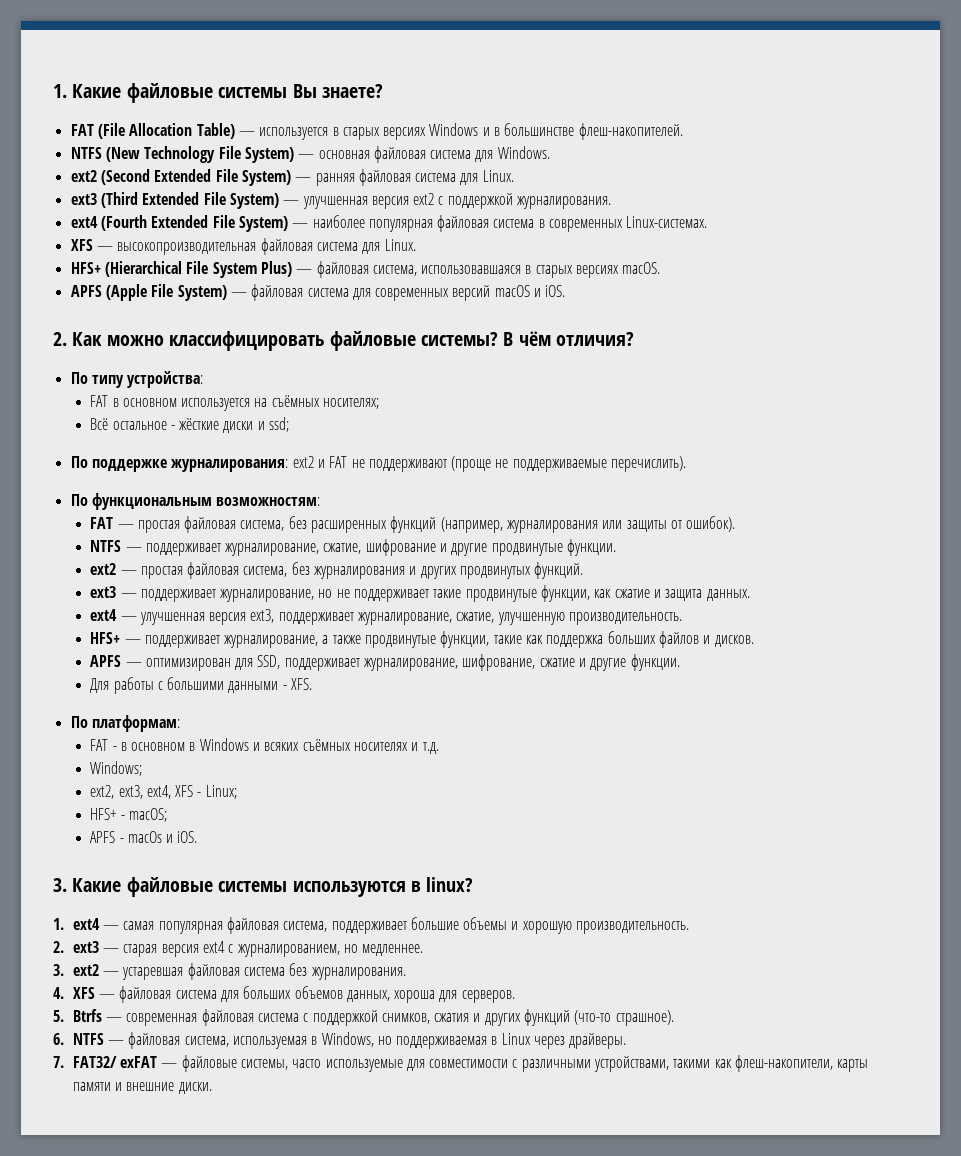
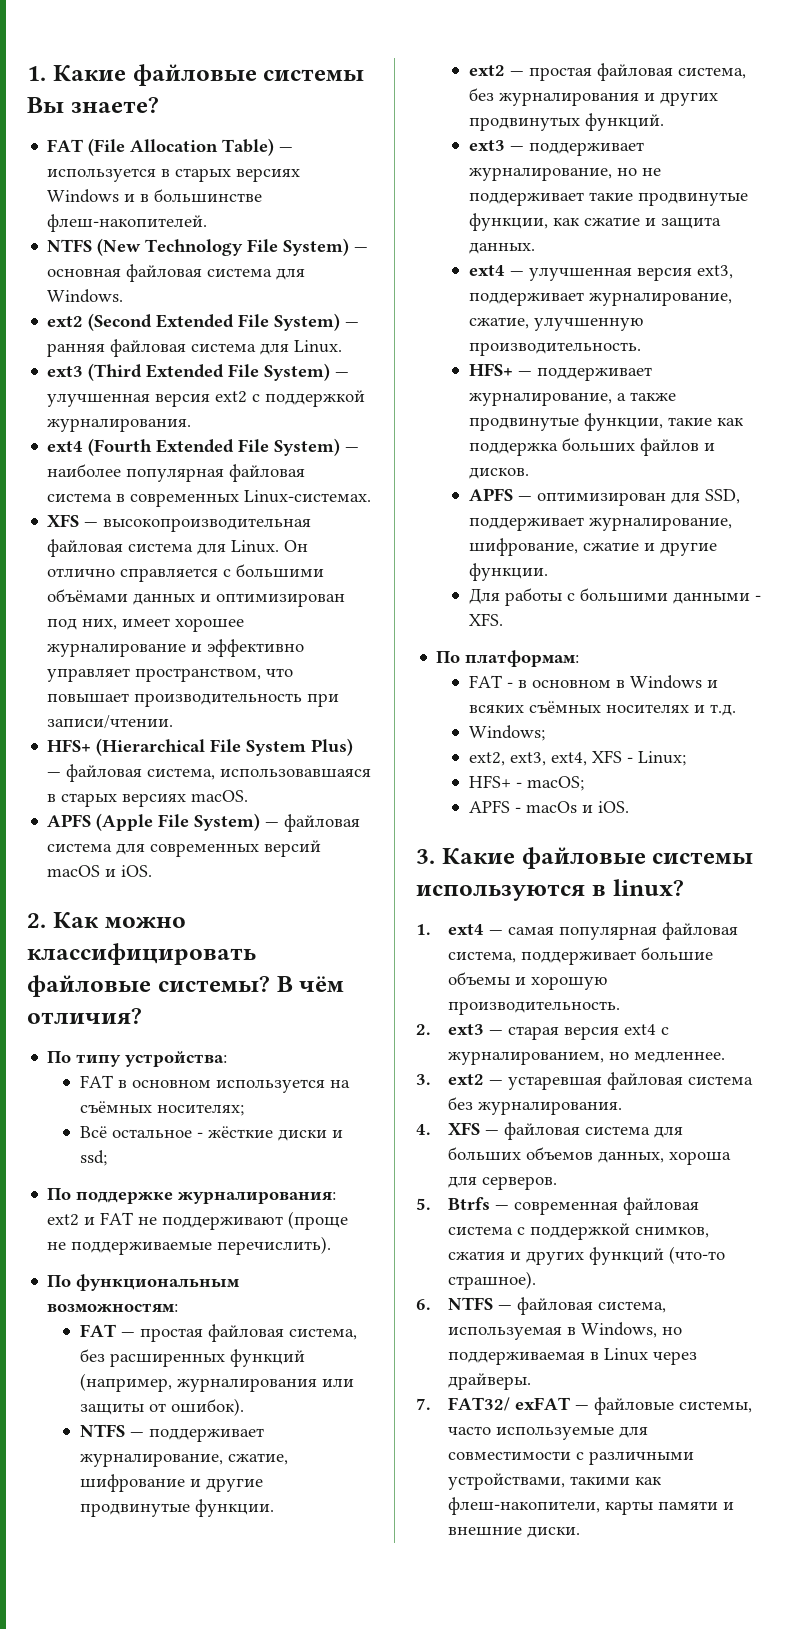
+ Он отлично справляется с большими объёмами данных и оптимизирован под них, имеет хорошее журналирование и эффективно управляет пространством, что повышает производительность при записи/чтении.

